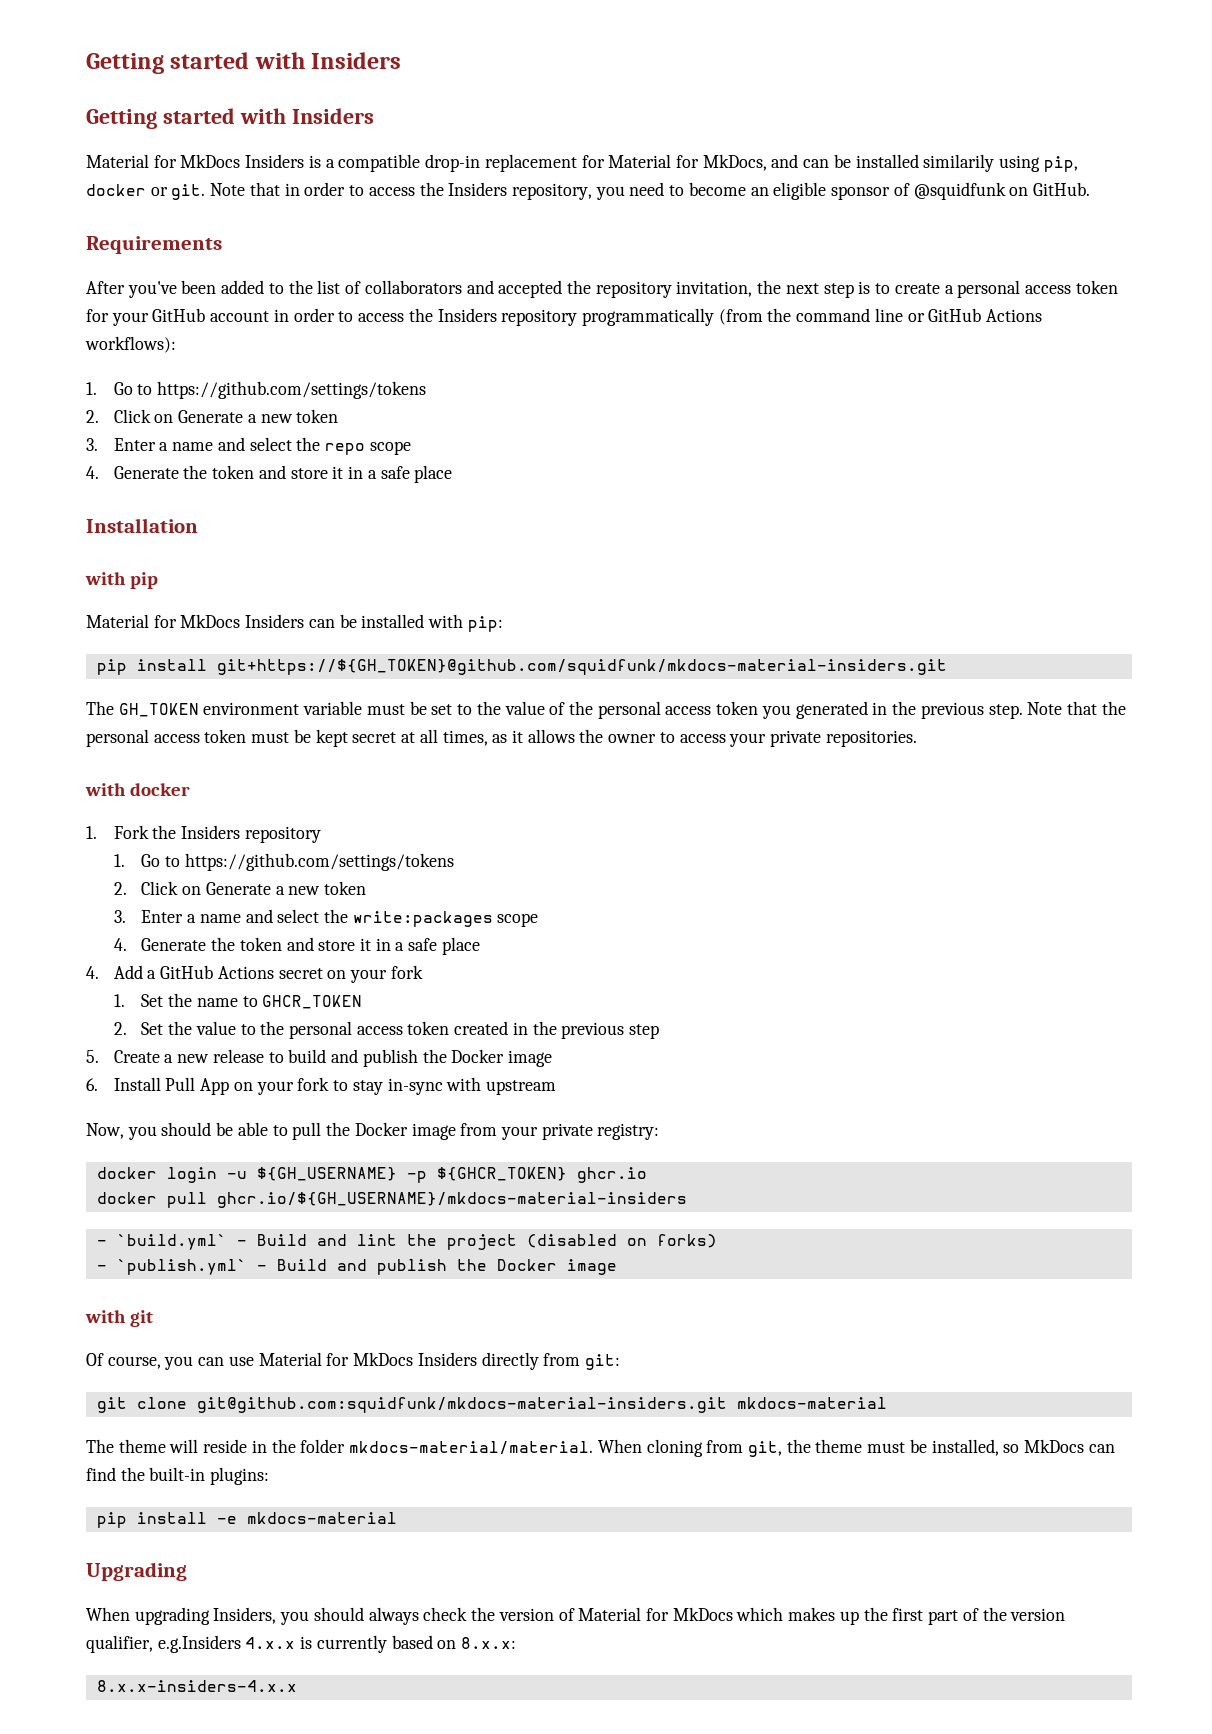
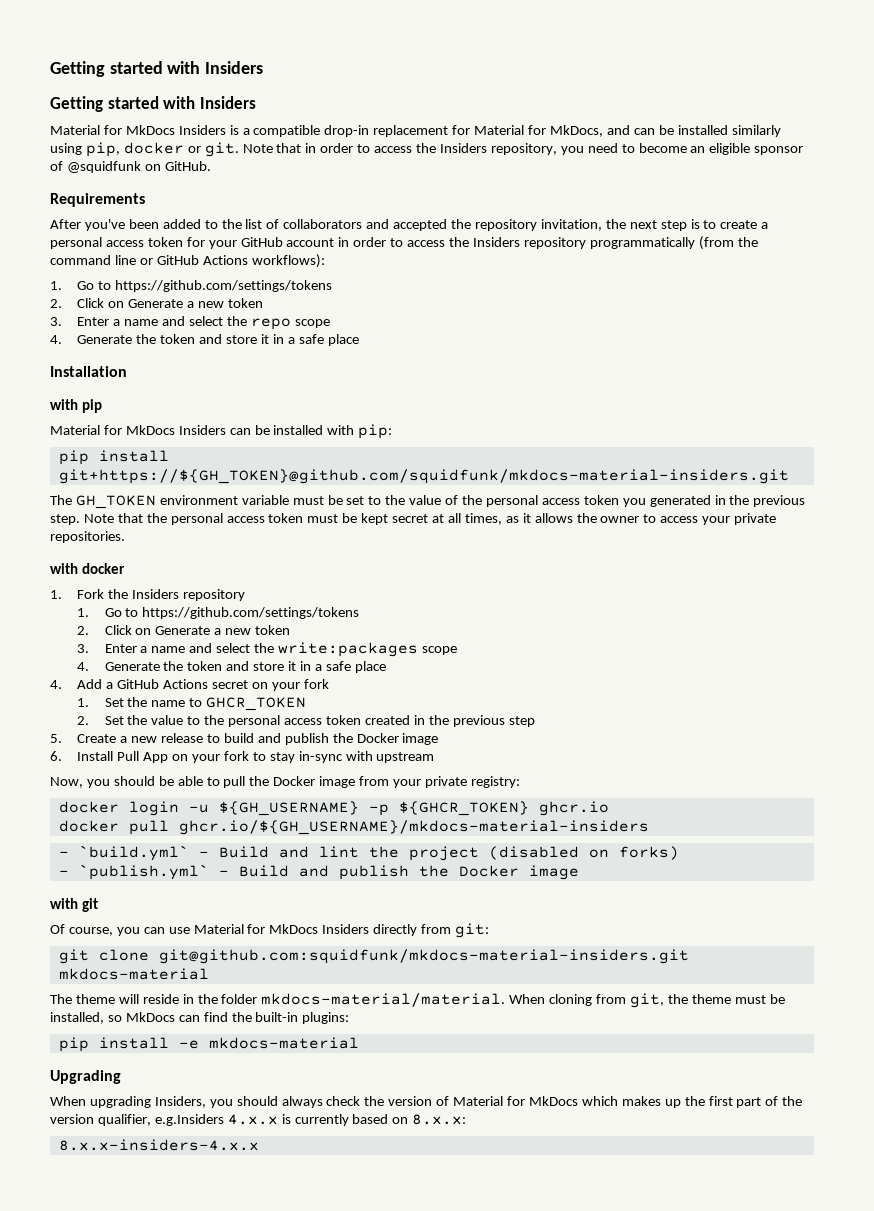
- Material for MkDocs Insiders is a compatible drop-in replacement for Material for MkDocs, and can be installed similarily using pip, docker or git.
+ Material for MkDocs Insiders is a compatible drop-in replacement for Material for MkDocs, and can be installed similarly using pip, docker or git.

